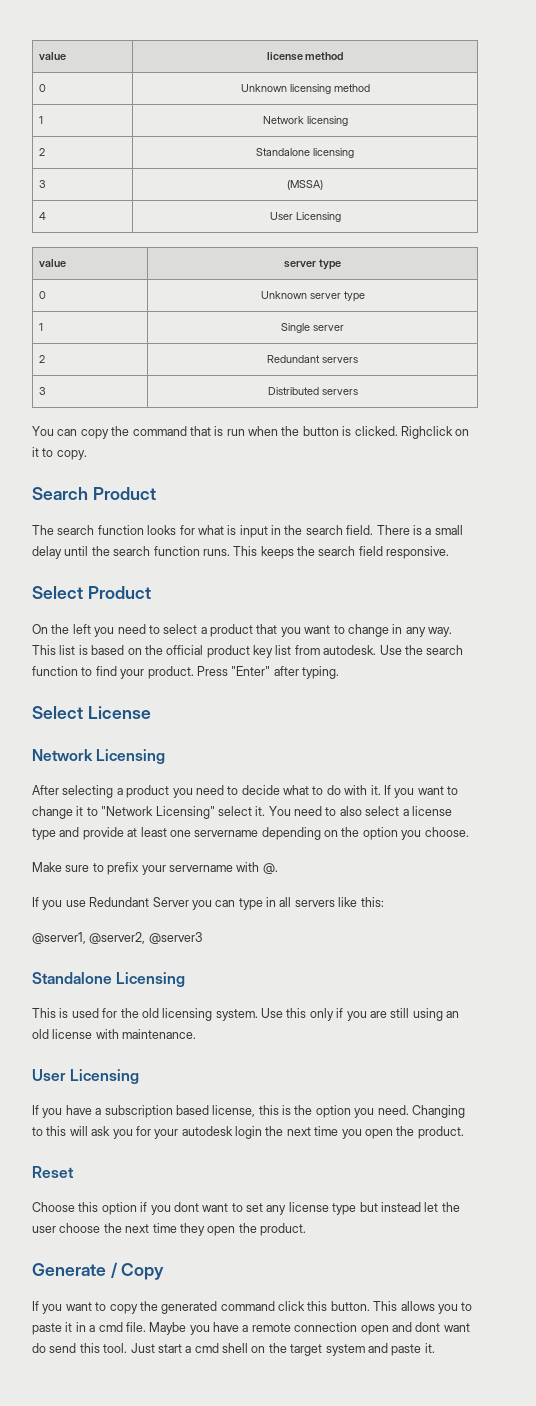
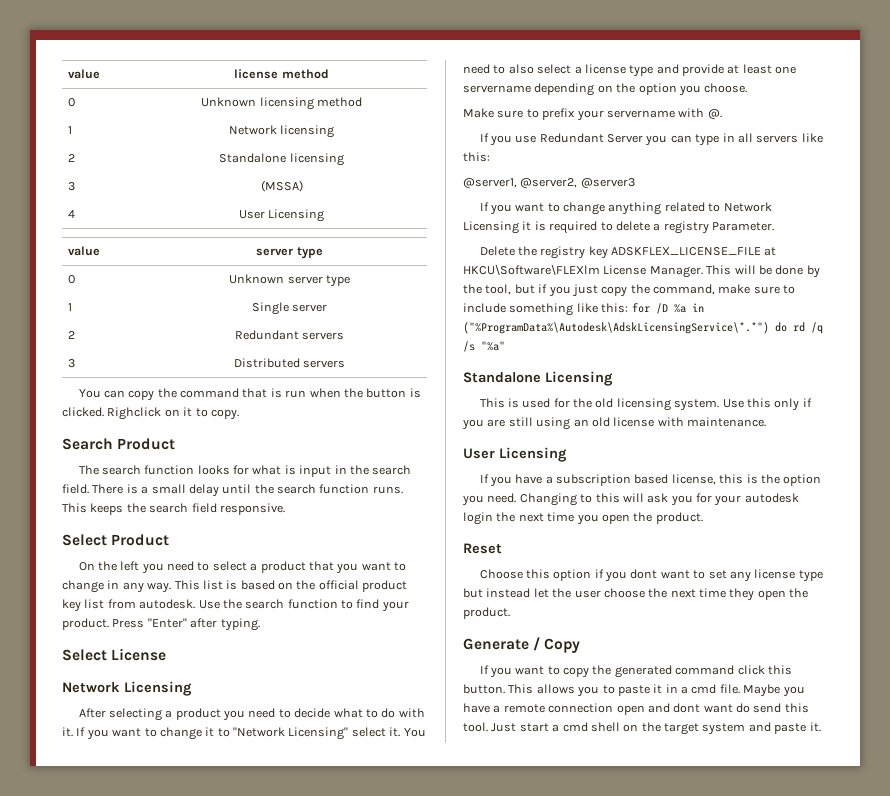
+ If you want to change anything related to Network Licensing it is required to delete a registry Parameter.
+ Delete the registry key ADSKFLEX_LICENSE_FILE at HKCU\Software\FLEXlm License Manager. This will be done by the tool, but if you just copy the command, make sure to include something like this: for /D %a in ("%ProgramData%\Autodesk\AdskLicensingService\*.*") do rd /q /s "%a"

